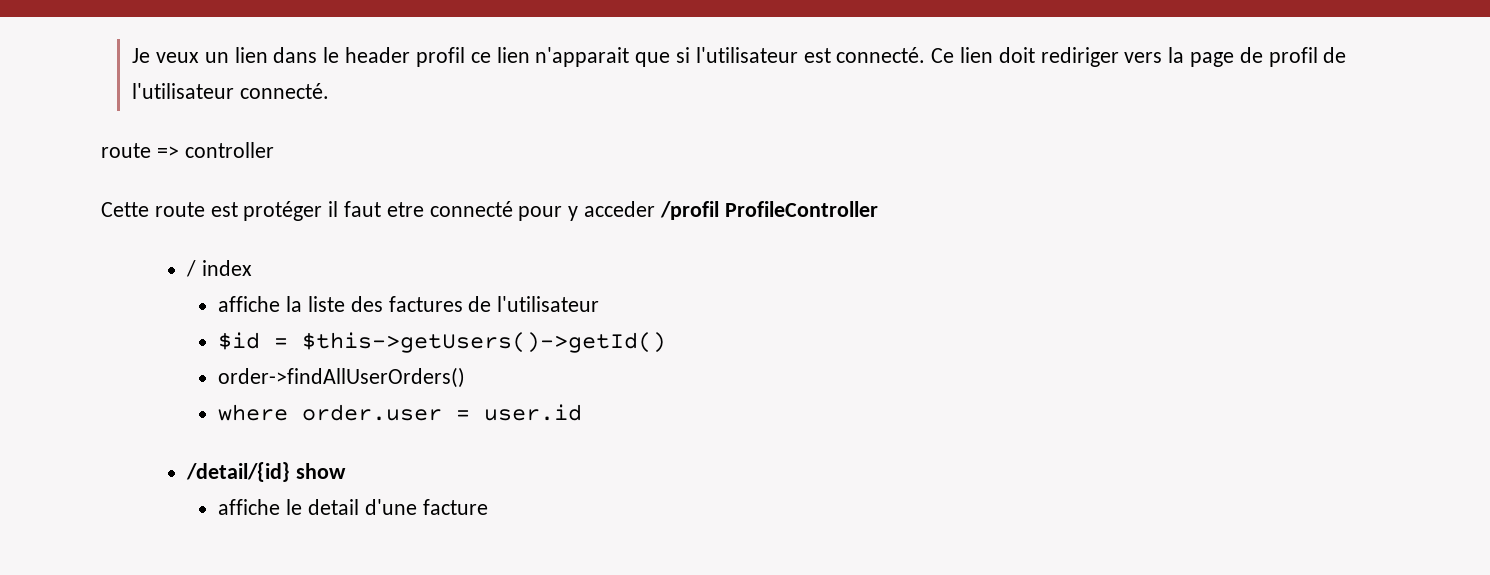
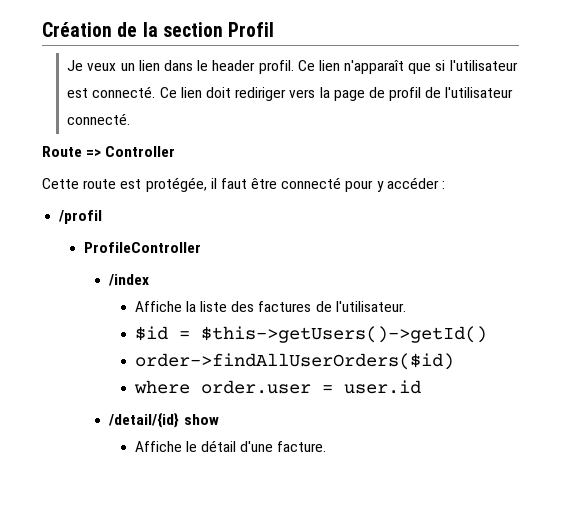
+ Création de la section Profil
- Je veux un lien dans le header profil ce lien n'apparait que si l'utilisateur est connecté.
+ Je veux un lien dans le header profil. Ce lien n'apparaît que si l'utilisateur est connecté.
- route => controller
+ Route => Controller
- Cette route est protéger il faut etre connecté pour y acceder /profil ProfileController
+ Cette route est protégée, il faut être connecté pour y accéder :
+ /profil
+ ProfileController
- / index
- affiche la liste des factures de l'utilisateur
+ /index
+ Affiche la liste des factures de l'utilisateur.
- order->findAllUserOrders()
+ order->findAllUserOrders($id)
- affiche le detail d'une facture
+ Affiche le détail d'une facture.

